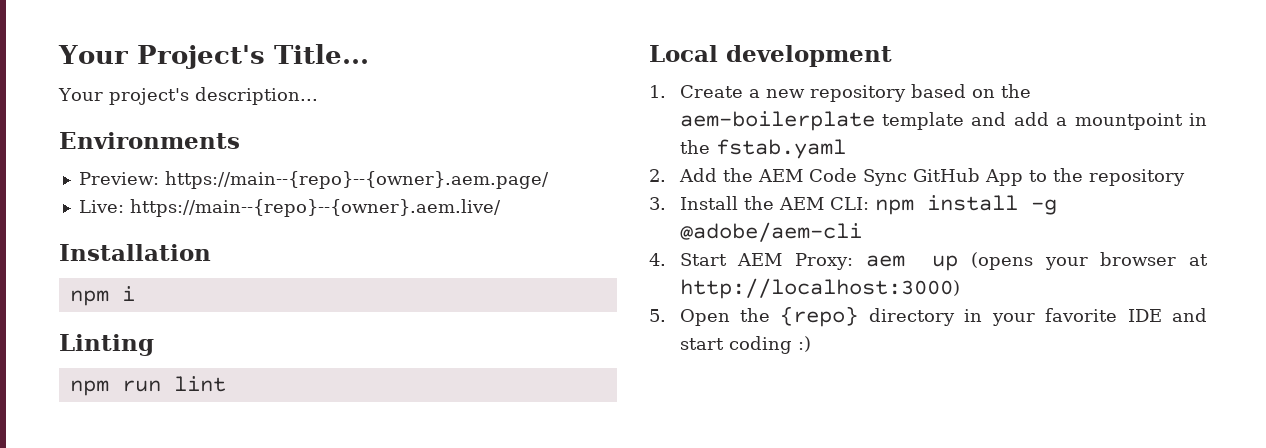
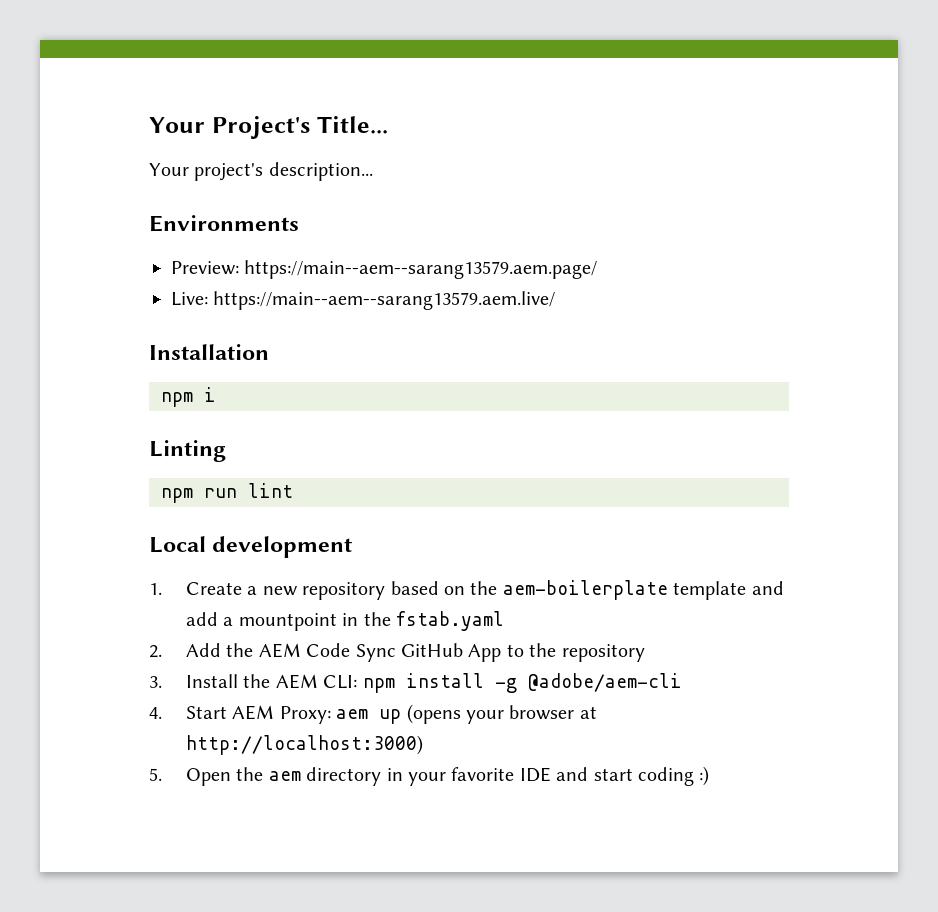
- Preview: https://main--{repo}--{owner}.aem.page/
+ Preview: https://main--aem--sarang13579.aem.page/
- Live: https://main--{repo}--{owner}.aem.live/
+ Live: https://main--aem--sarang13579.aem.live/
- 5. Open the {repo} directory in your favorite IDE and start coding :)
+ 5. Open the aem directory in your favorite IDE and start coding :)

